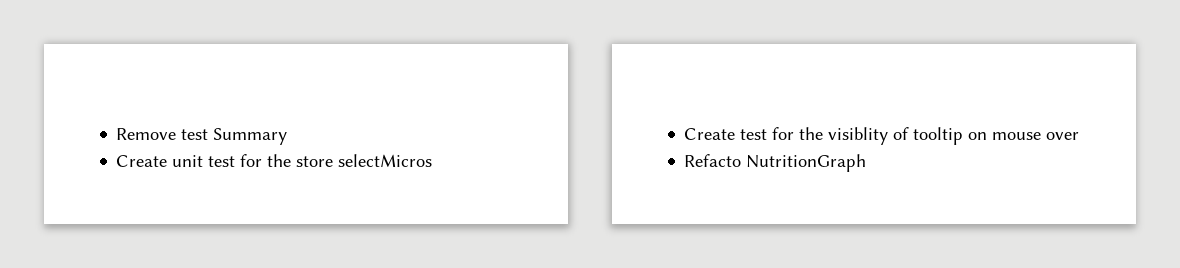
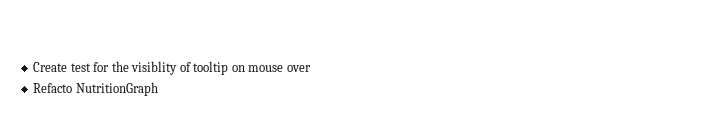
- Remove test Summary
- Create unit test for the store selectMicros

